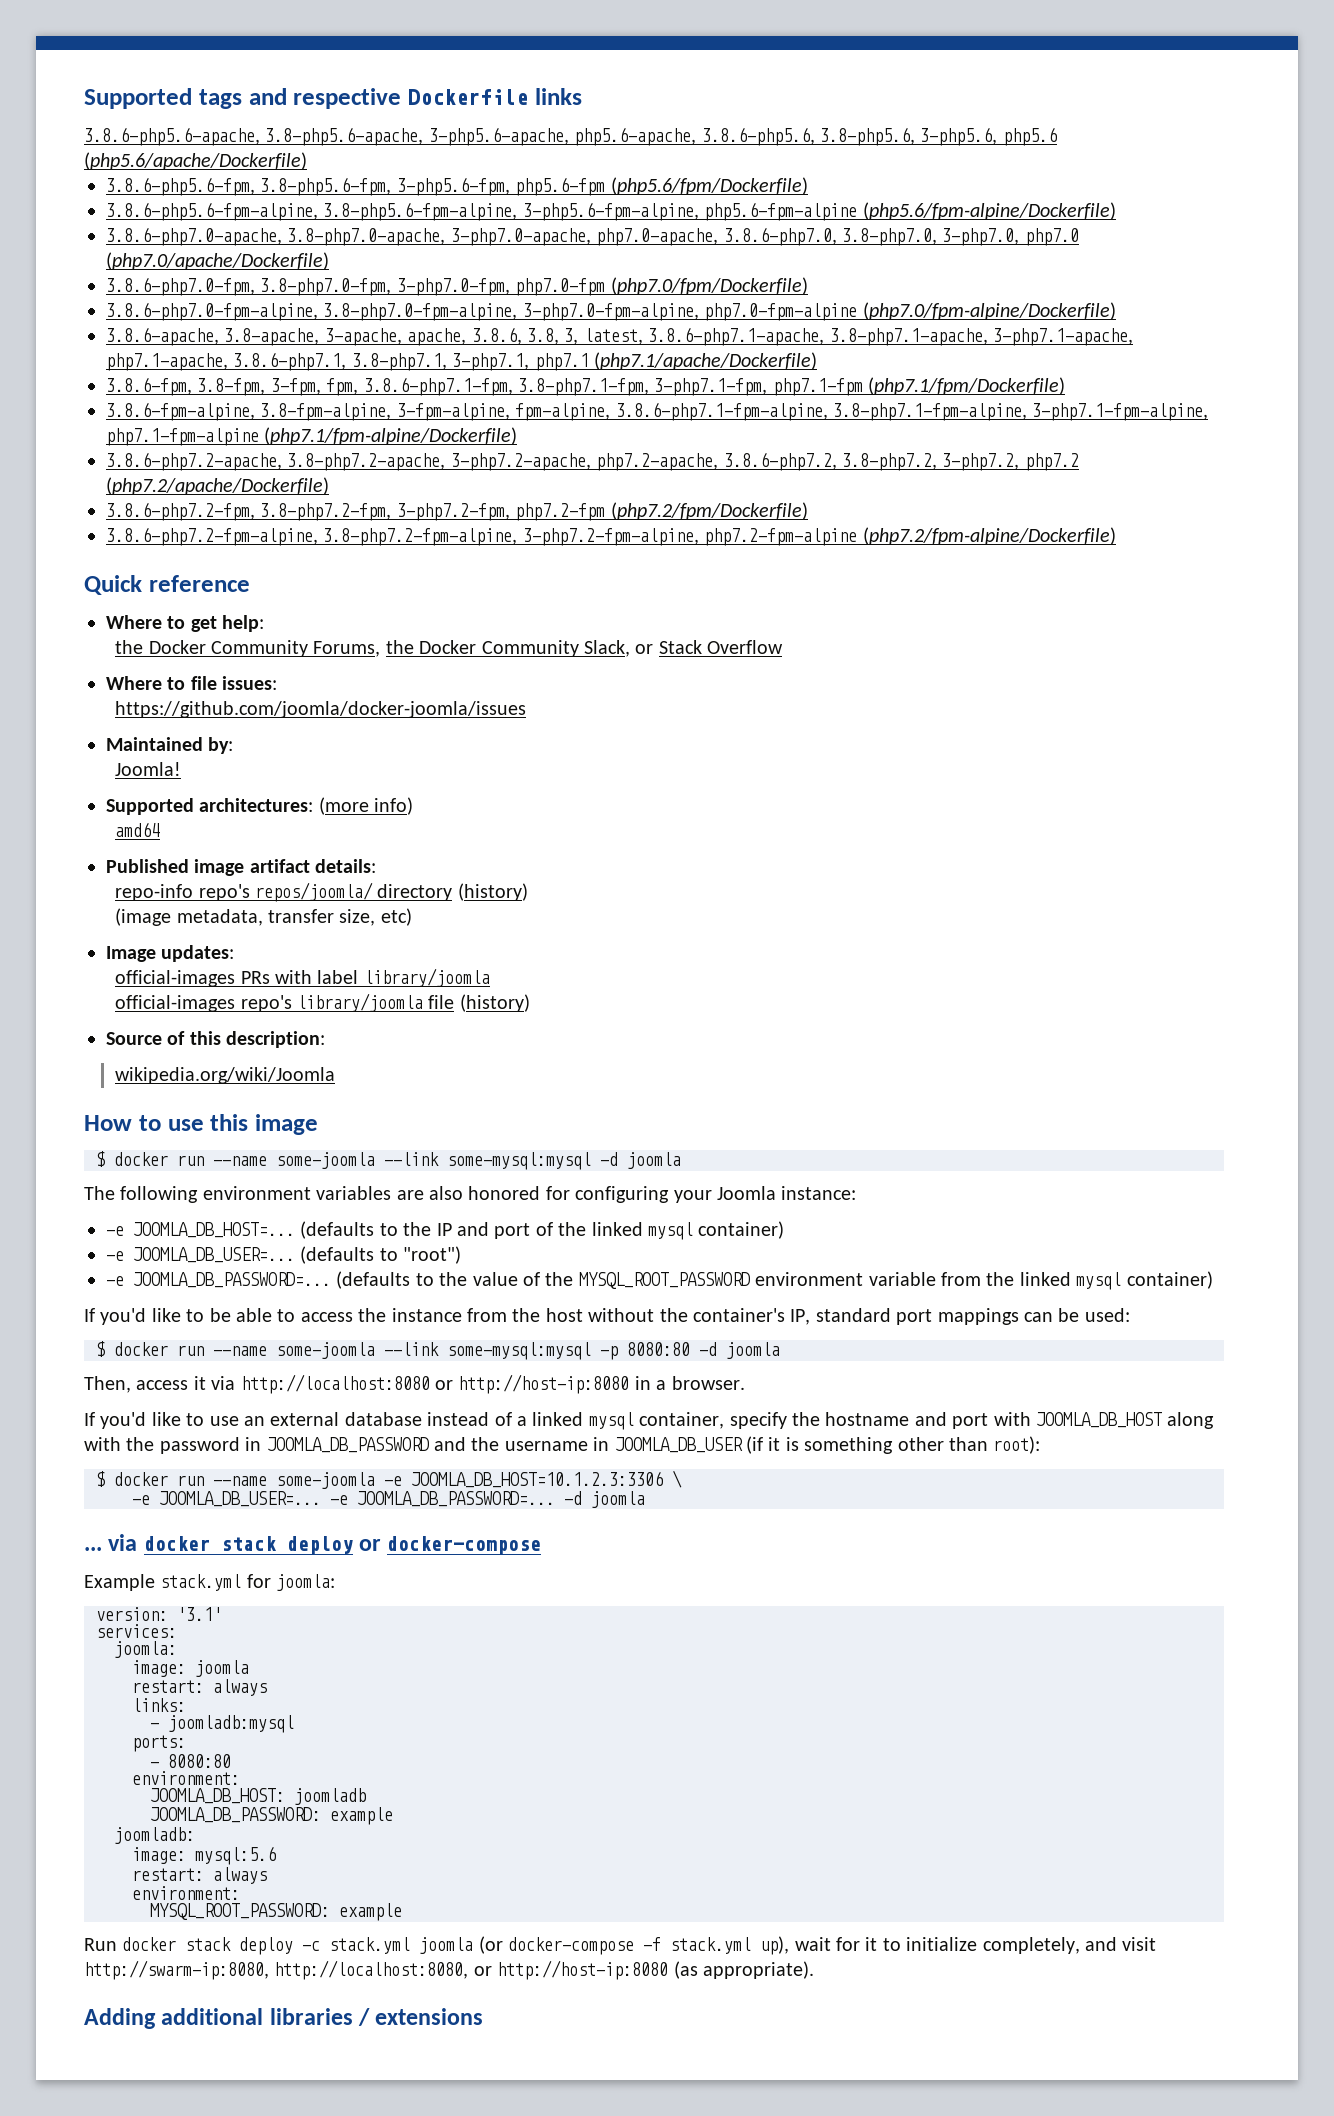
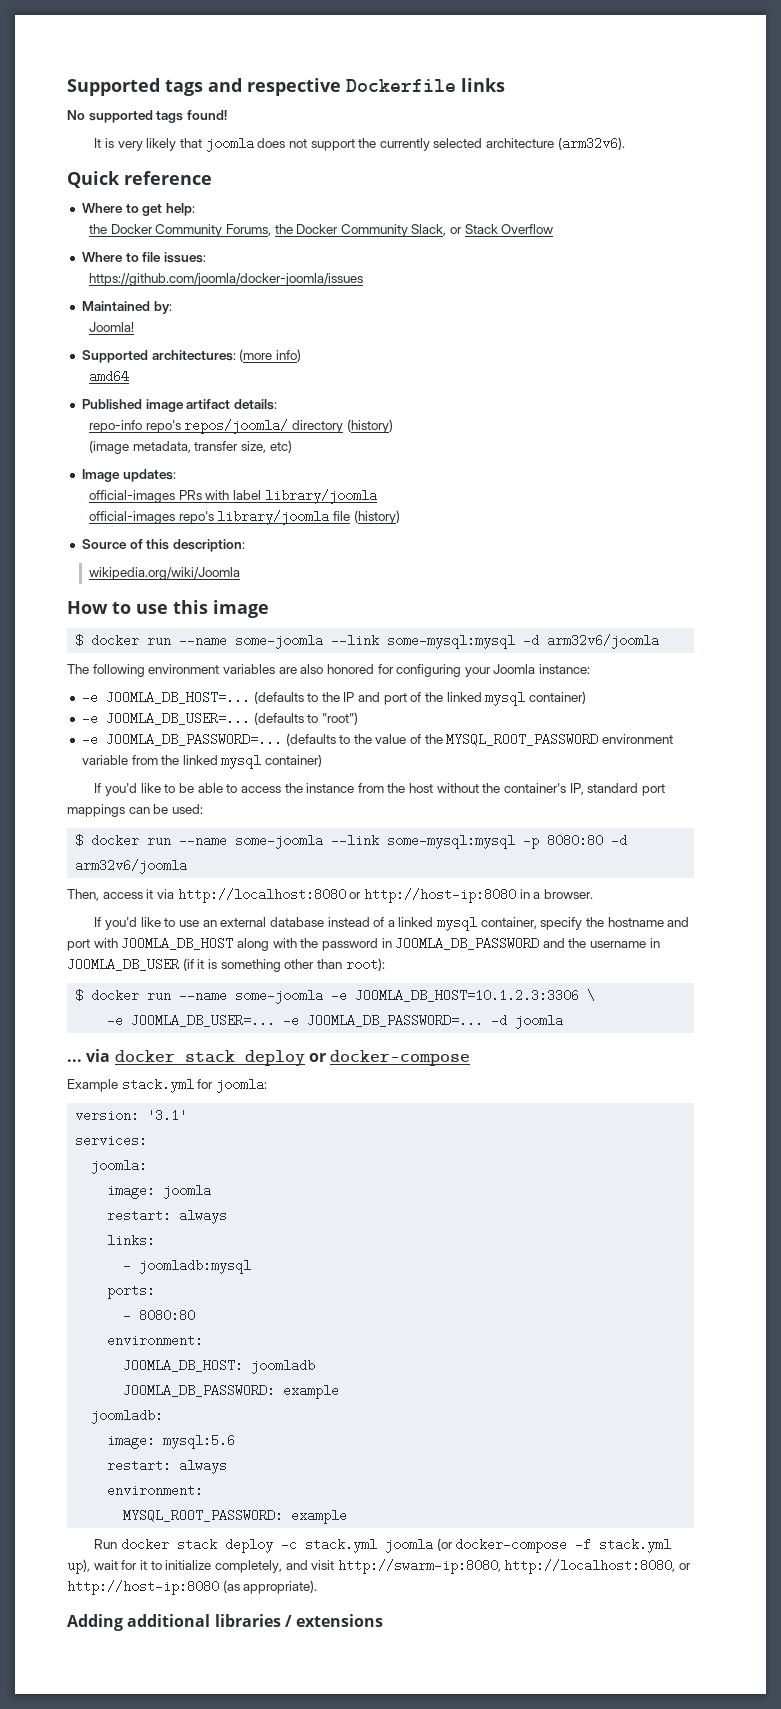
- 3.8.6-php5.6-apache, 3.8-php5.6-apache, 3-php5.6-apache, php5.6-apache, 3.8.6-php5.6, 3.8-php5.6, 3-php5.6, php5.6 (php5.6/apache/Dockerfile)
- 3.8.6-php5.6-fpm, 3.8-php5.6-fpm, 3-php5.6-fpm, php5.6-fpm (php5.6/fpm/Dockerfile)
- 3.8.6-php5.6-fpm-alpine, 3.8-php5.6-fpm-alpine, 3-php5.6-fpm-alpine, php5.6-fpm-alpine (php5.6/fpm-alpine/Dockerfile)
- 3.8.6-php7.0-apache, 3.8-php7.0-apache, 3-php7.0-apache, php7.0-apache, 3.8.6-php7.0, 3.8-php7.0, 3-php7.0, php7.0 (php7.0/apache/Dockerfile)
- 3.8.6-php7.0-fpm, 3.8-php7.0-fpm, 3-php7.0-fpm, php7.0-fpm (php7.0/fpm/Dockerfile)
- 3.8.6-php7.0-fpm-alpine, 3.8-php7.0-fpm-alpine, 3-php7.0-fpm-alpine, php7.0-fpm-alpine (php7.0/fpm-alpine/Dockerfile)
- 3.8.6-apache, 3.8-apache, 3-apache, apache, 3.8.6, 3.8, 3, latest, 3.8.6-php7.1-apache, 3.8-php7.1-apache, 3-php7.1-apache, php7.1-apache, 3.8.6-php7.1, 3.8-php7.1, 3-php7.1, php7.1 (php7.1/apache/Dockerfile)
- 3.8.6-fpm, 3.8-fpm, 3-fpm, fpm, 3.8.6-php7.1-fpm, 3.8-php7.1-fpm, 3-php7.1-fpm, php7.1-fpm (php7.1/fpm/Dockerfile)
- 3.8.6-fpm-alpine, 3.8-fpm-alpine, 3-fpm-alpine, fpm-alpine, 3.8.6-php7.1-fpm-alpine, 3.8-php7.1-fpm-alpine, 3-php7.1-fpm-alpine, php7.1-fpm-alpine (php7.1/fpm-alpine/Dockerfile)
- 3.8.6-php7.2-apache, 3.8-php7.2-apache, 3-php7.2-apache, php7.2-apache, 3.8.6-php7.2, 3.8-php7.2, 3-php7.2, php7.2 (php7.2/apache/Dockerfile)
- 3.8.6-php7.2-fpm, 3.8-php7.2-fpm, 3-php7.2-fpm, php7.2-fpm (php7.2/fpm/Dockerfile)
- 3.8.6-php7.2-fpm-alpine, 3.8-php7.2-fpm-alpine, 3-php7.2-fpm-alpine, php7.2-fpm-alpine (php7.2/fpm-alpine/Dockerfile)
+ No supported tags found!
+ It is very likely that joomla does not support the currently selected architecture (arm32v6).
- $ docker run --name some-joomla --link some-mysql:mysql -d joomla
+ $ docker run --name some-joomla --link some-mysql:mysql -d arm32v6/joomla
- $ docker run --name some-joomla --link some-mysql:mysql -p 8080:80 -d joomla
+ $ docker run --name some-joomla --link some-mysql:mysql -p 8080:80 -d arm32v6/joomla

